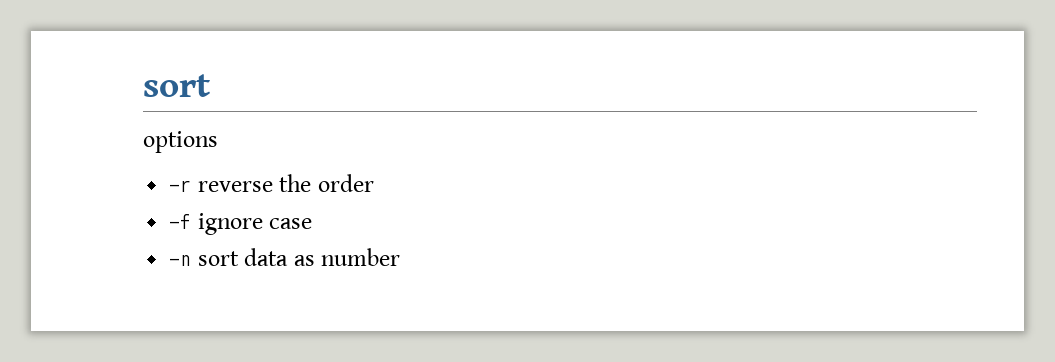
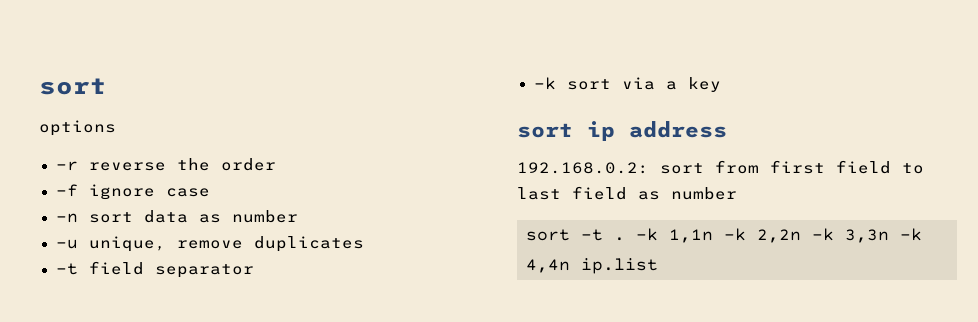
+ -u unique, remove duplicates
+ -t field separator
+ -k sort via a key
+ sort ip address
+ 192.168.0.2: sort from first field to last field as number
+ sort -t . -k 1,1n -k 2,2n -k 3,3n -k 4,4n ip.list

